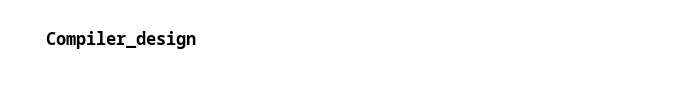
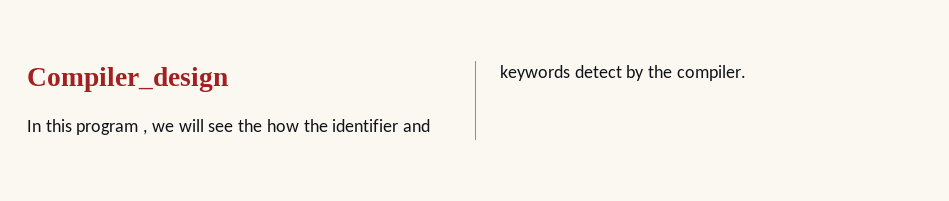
+ In this program , we will see the how the identifier and keywords detect by the compiler.

